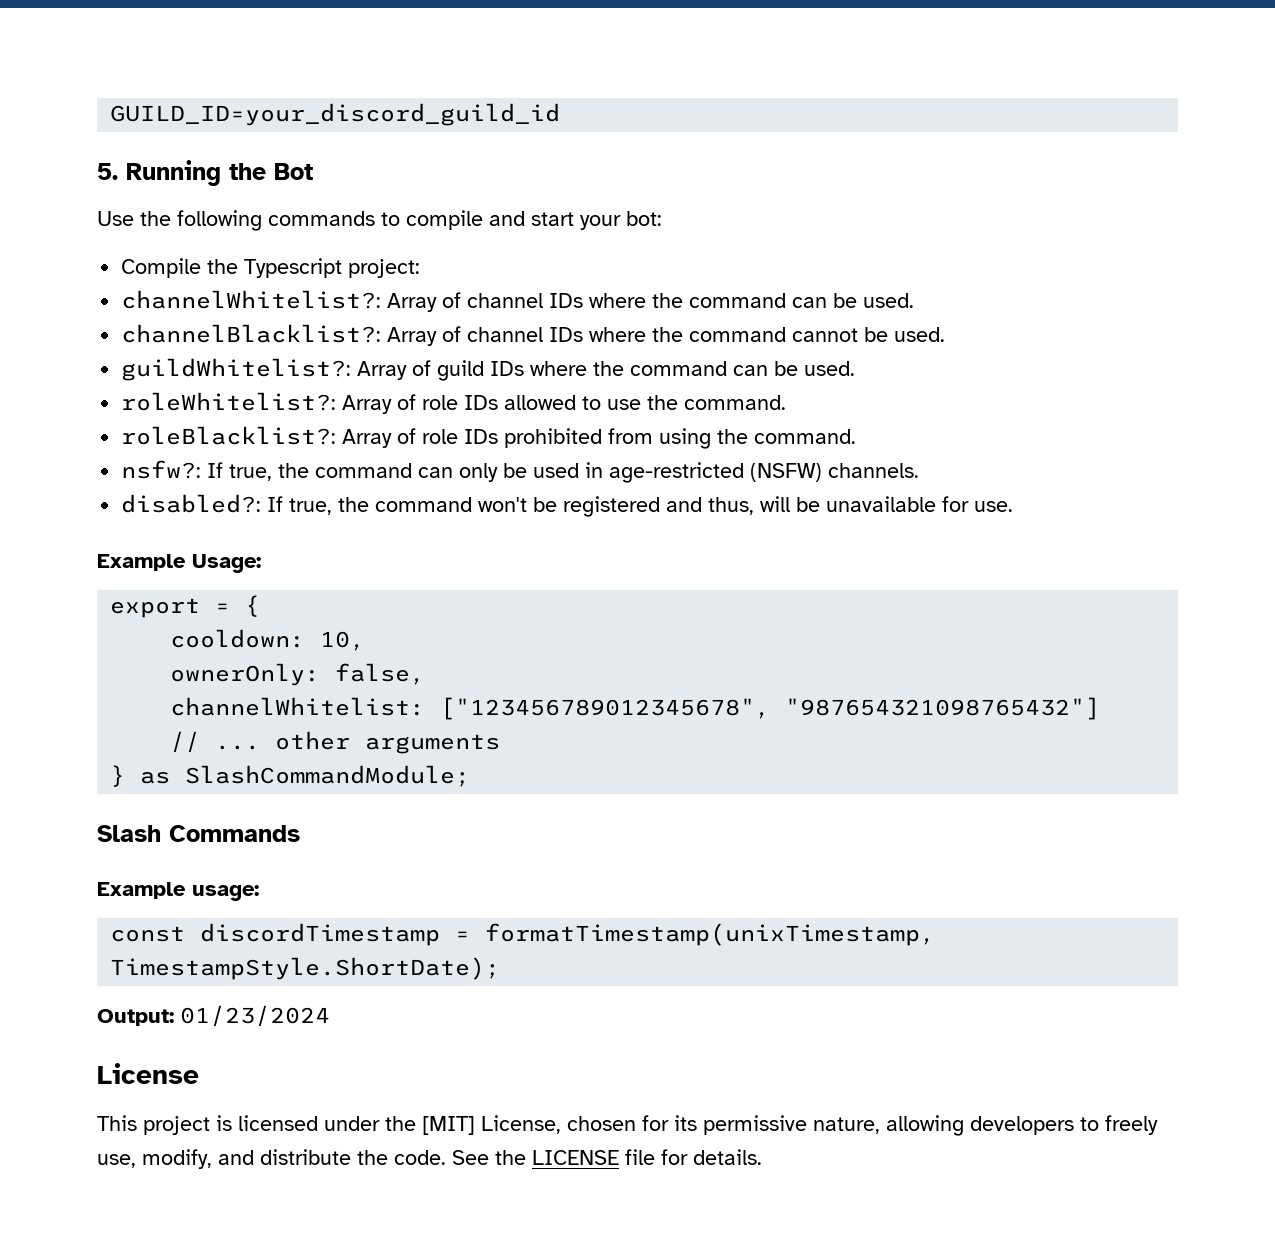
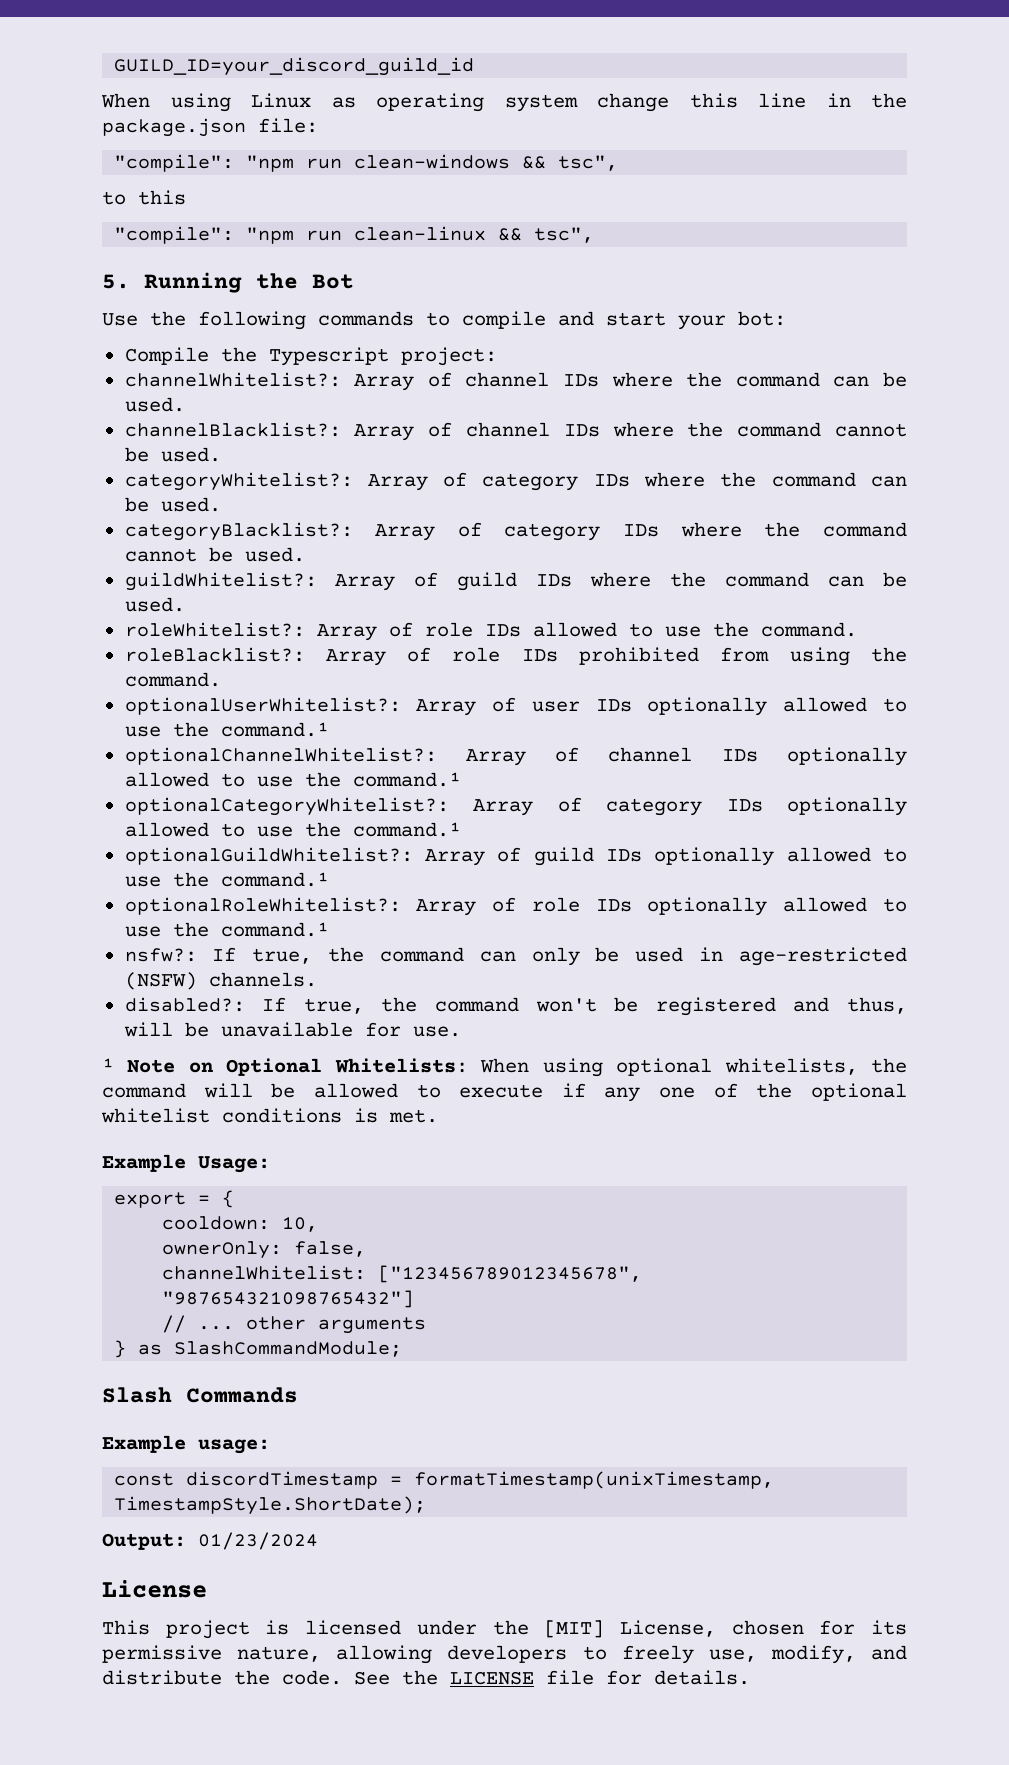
+ When using Linux as operating system change this line in the package.json file:
+ "compile": "npm run clean-windows && tsc",
+ to this
+ "compile": "npm run clean-linux && tsc",
+ categoryWhitelist?: Array of category IDs where the command can be used.
+ categoryBlacklist?: Array of category IDs where the command cannot be used.
+ optionalUserWhitelist?: Array of user IDs optionally allowed to use the command.¹
+ optionalChannelWhitelist?: Array of channel IDs optionally allowed to use the command.¹
+ optionalCategoryWhitelist?: Array of category IDs optionally allowed to use the command.¹
+ optionalGuildWhitelist?: Array of guild IDs optionally allowed to use the command.¹
+ optionalRoleWhitelist?: Array of role IDs optionally allowed to use the command.¹
+ ¹ Note on Optional Whitelists: When using optional whitelists, the command will be allowed to execute if any one of the optional whitelist conditions is met.

